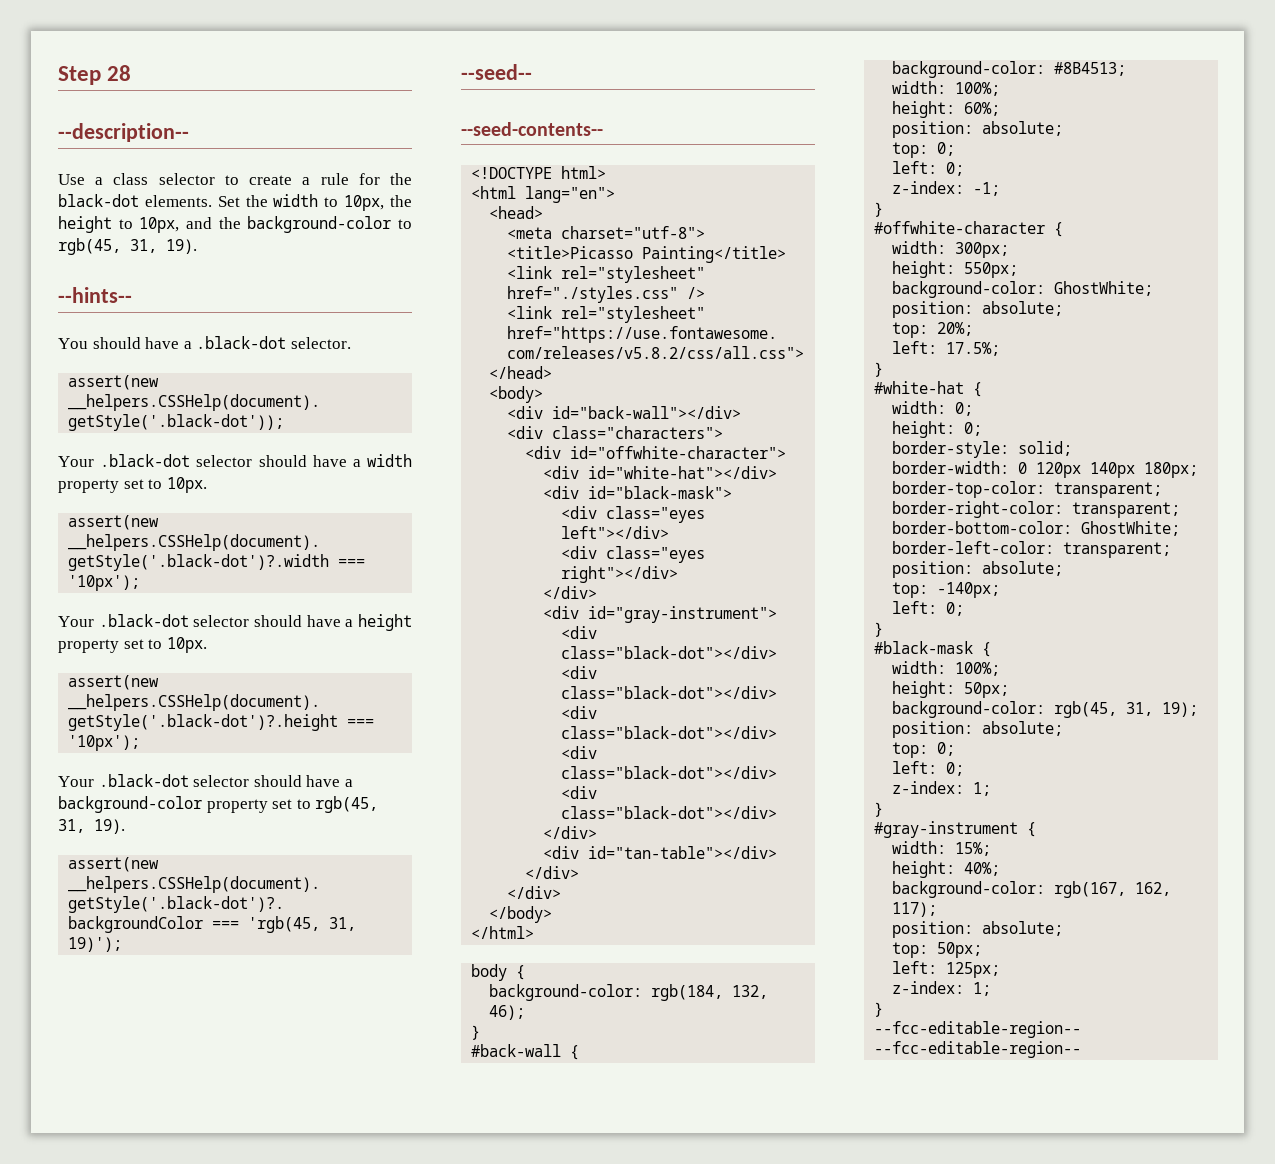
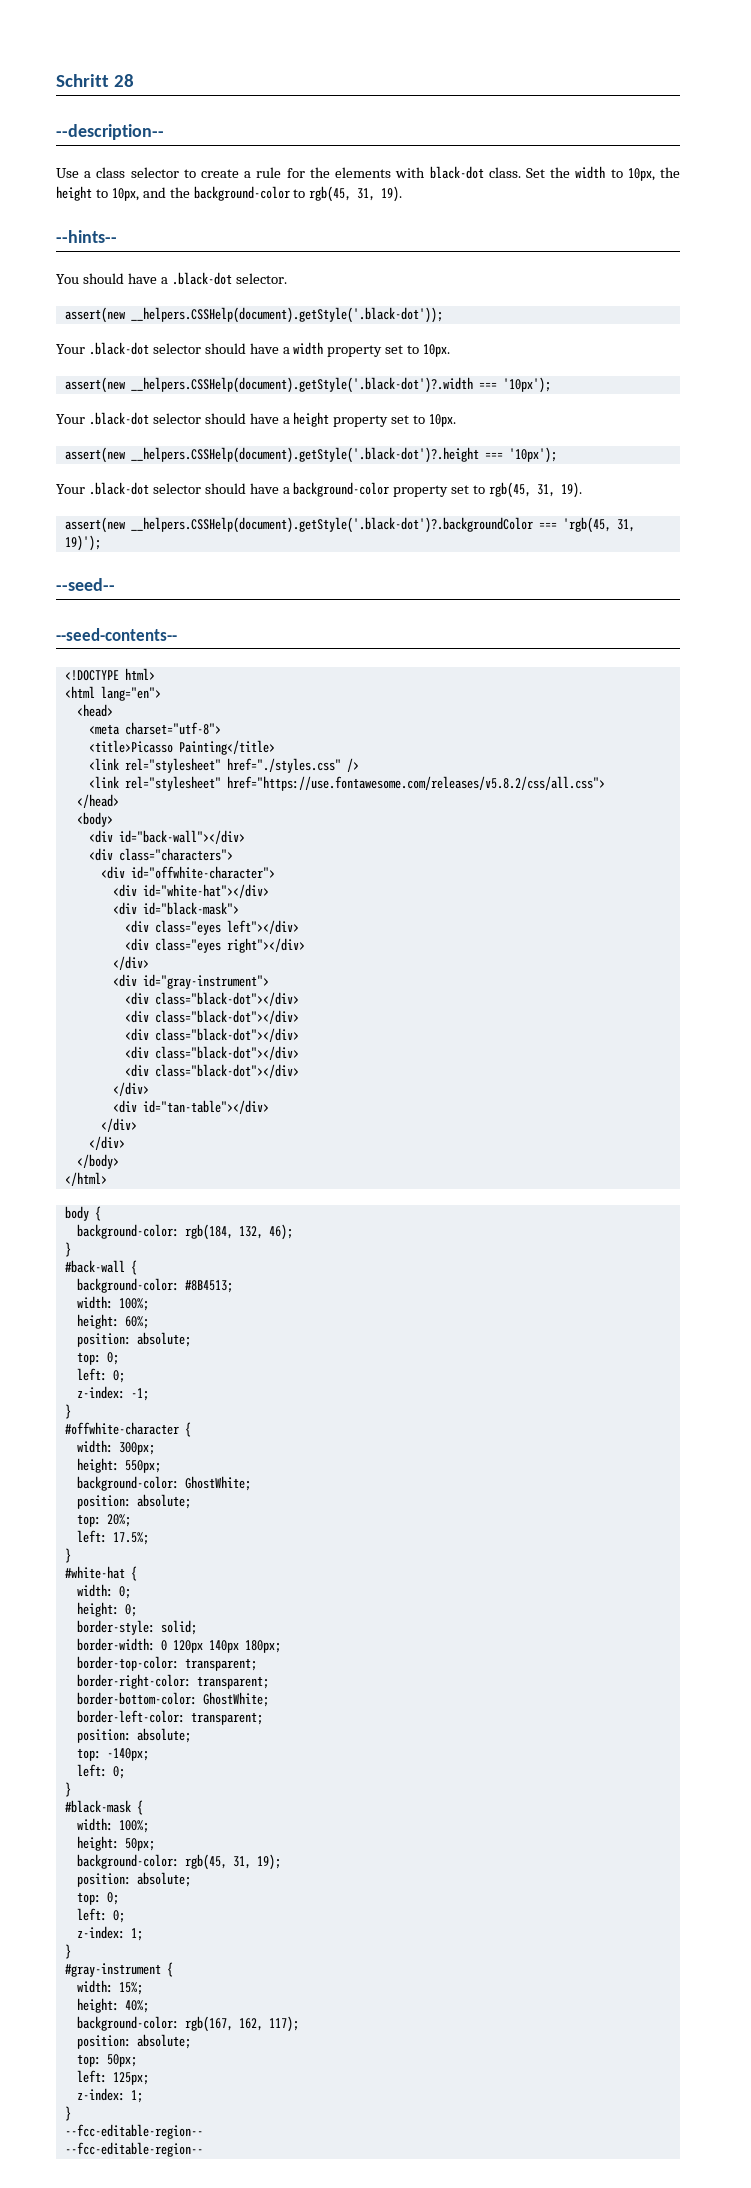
- Step 28
+ Schritt 28
- Use a class selector to create a rule for the black-dot elements.
+ Use a class selector to create a rule for the elements with black-dot class.

